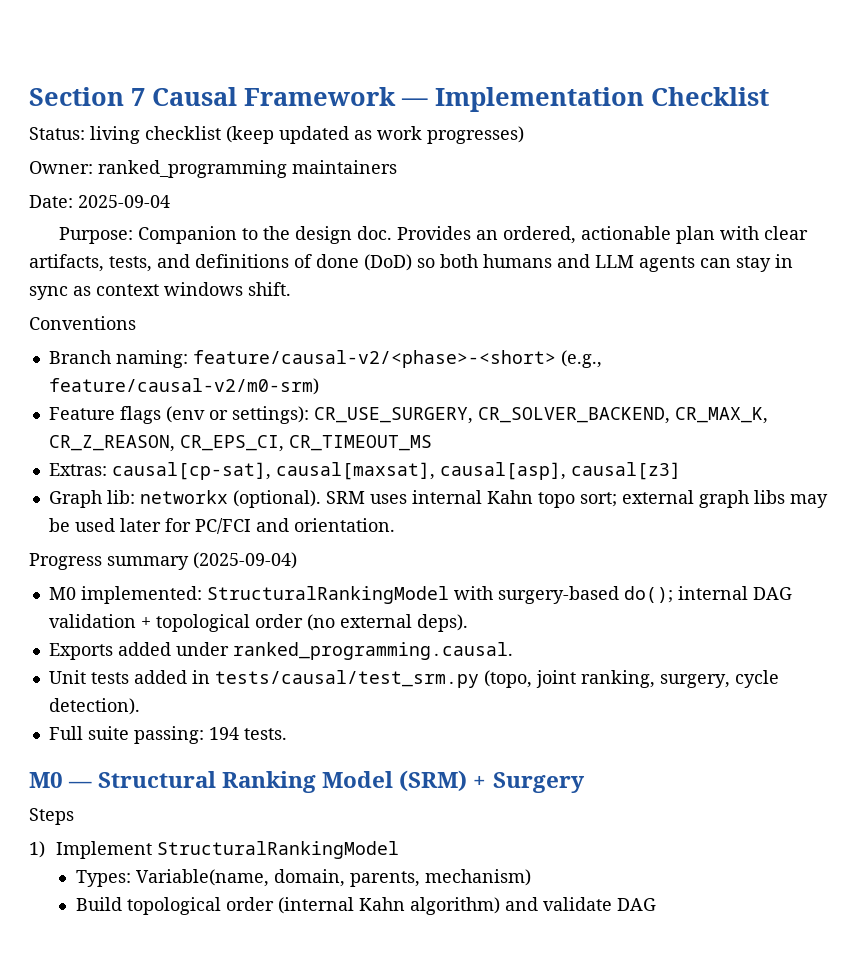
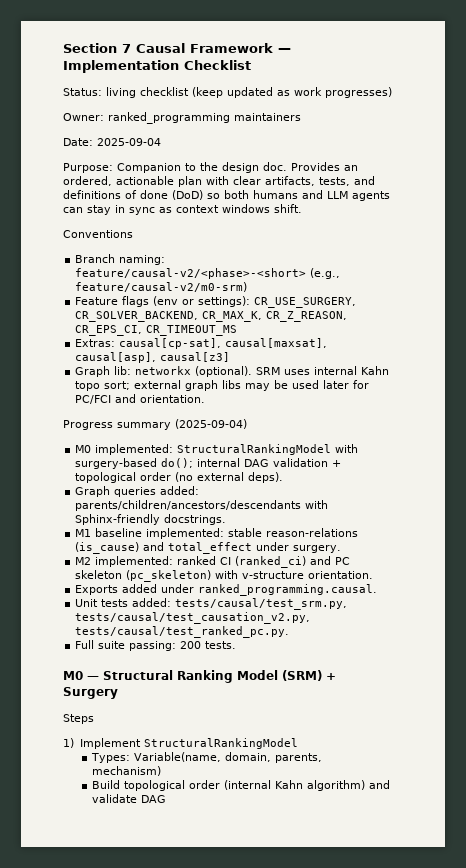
+ Graph queries added: parents/children/ancestors/descendants with Sphinx-friendly docstrings.
+ M1 baseline implemented: stable reason-relations (is_cause) and total_effect under surgery.
+ M2 implemented: ranked CI (ranked_ci) and PC skeleton (pc_skeleton) with v-structure orientation.
- Unit tests added in tests/causal/test_srm.py (topo, joint ranking, surgery, cycle detection).
+ Unit tests added: tests/causal/test_srm.py, tests/causal/test_causation_v2.py, tests/causal/test_ranked_pc.py.
- Full suite passing: 194 tests.
+ Full suite passing: 200 tests.

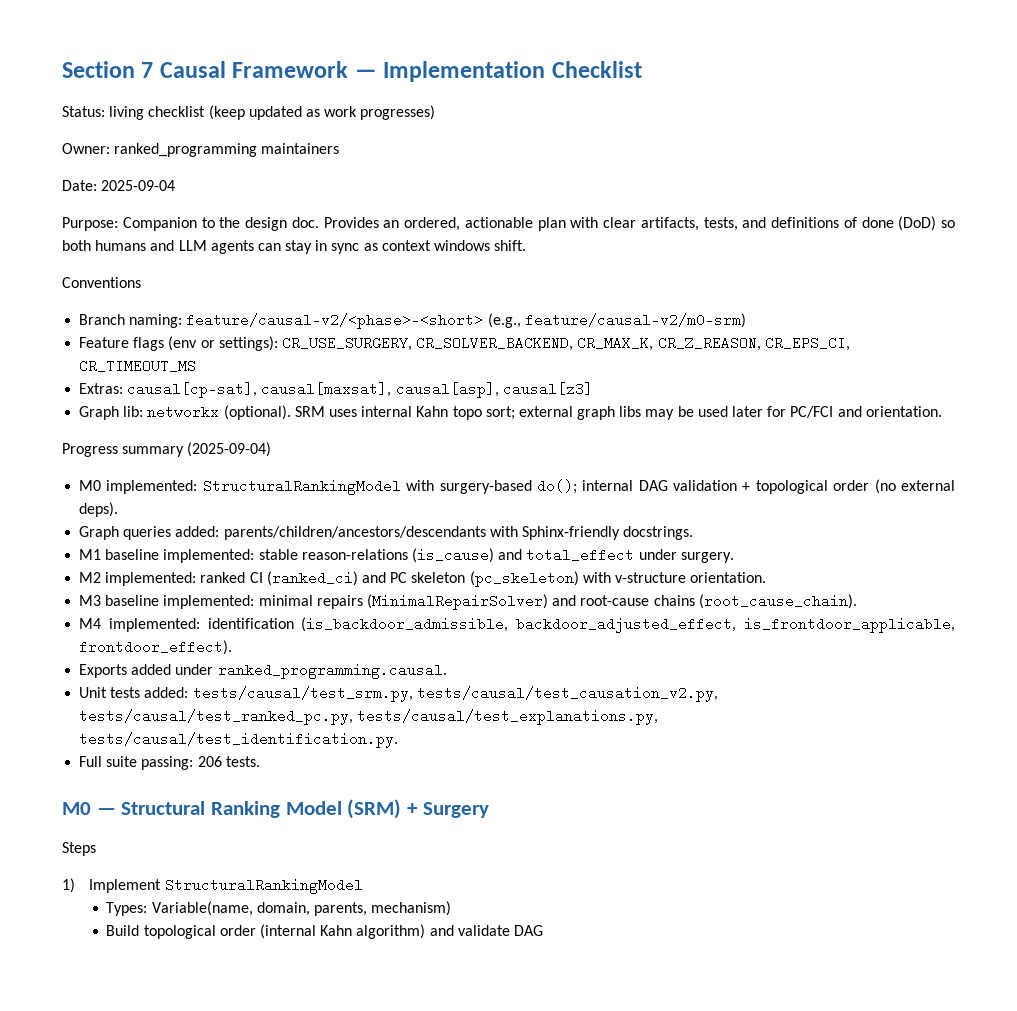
+ M3 baseline implemented: minimal repairs (MinimalRepairSolver) and root-cause chains (root_cause_chain).
+ M4 implemented: identification (is_backdoor_admissible, backdoor_adjusted_effect, is_frontdoor_applicable, frontdoor_effect).
- Unit tests added: tests/causal/test_srm.py, tests/causal/test_causation_v2.py, tests/causal/test_ranked_pc.py.
+ Unit tests added: tests/causal/test_srm.py, tests/causal/test_causation_v2.py, tests/causal/test_ranked_pc.py, tests/causal/test_explanations.py, tests/causal/test_identification.py.
- Full suite passing: 200 tests.
+ Full suite passing: 206 tests.

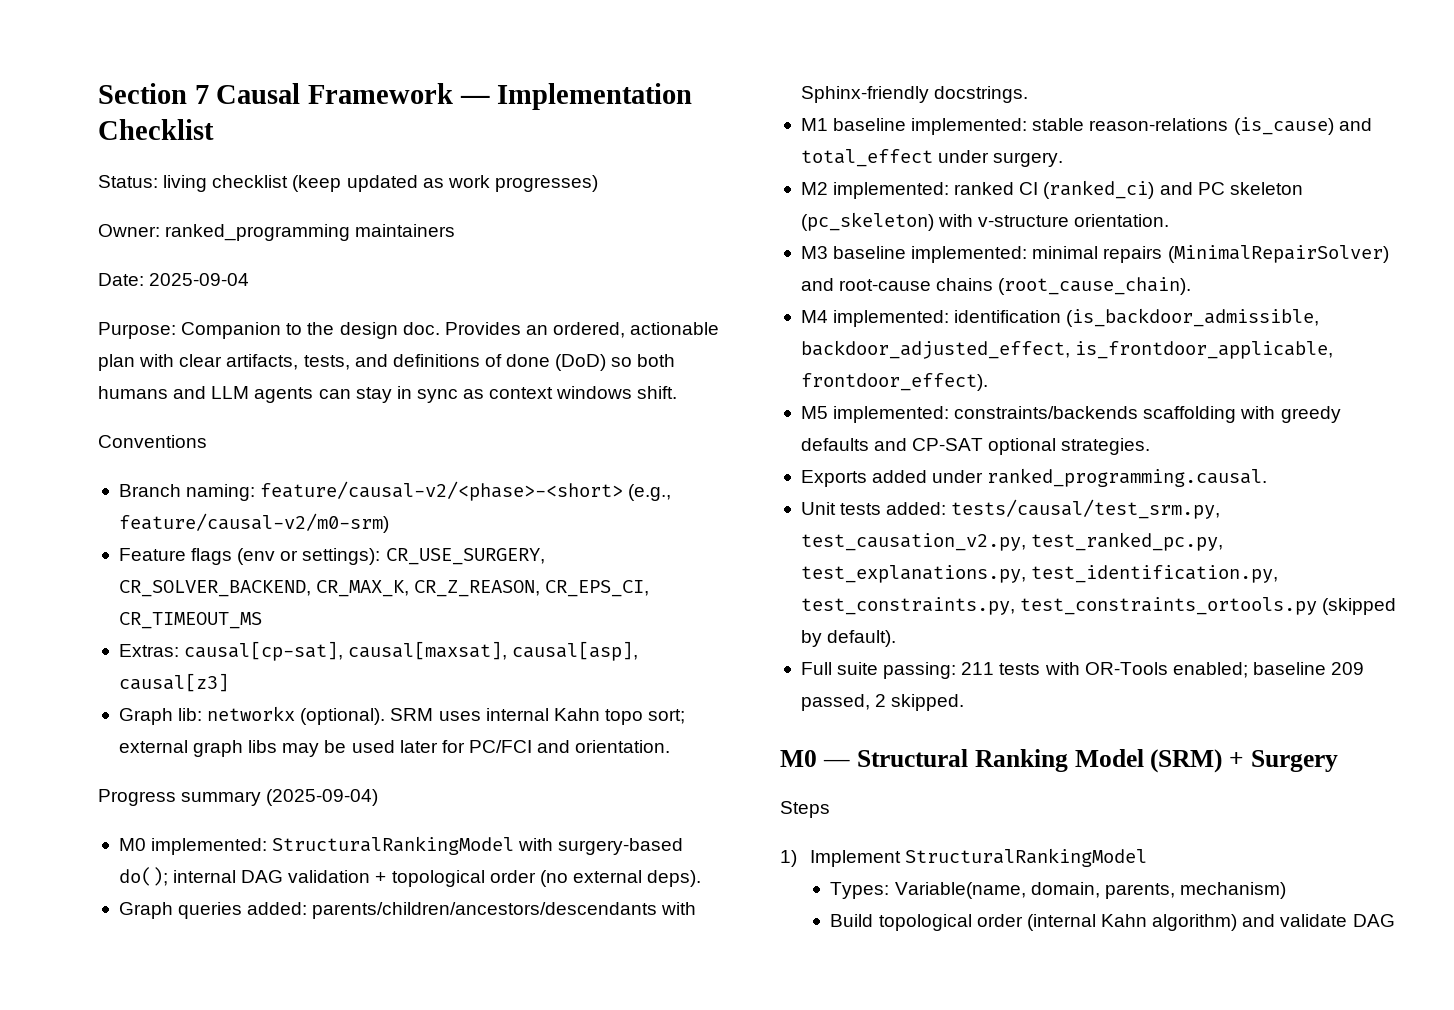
+ M5 implemented: constraints/backends scaffolding with greedy defaults and CP-SAT optional strategies.
- Unit tests added: tests/causal/test_srm.py, tests/causal/test_causation_v2.py, tests/causal/test_ranked_pc.py, tests/causal/test_explanations.py, tests/causal/test_identification.py.
- Full suite passing: 206 tests.
+ Unit tests added: tests/causal/test_srm.py, test_causation_v2.py, test_ranked_pc.py, test_explanations.py, test_identification.py, test_constraints.py, test_constraints_ortools.py (skipped by default).
+ Full suite passing: 211 tests with OR-Tools enabled; baseline 209 passed, 2 skipped.

